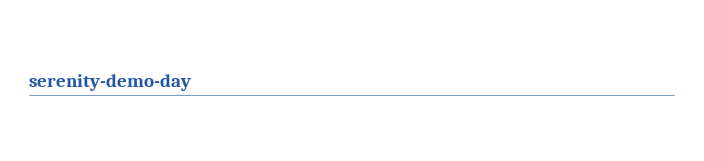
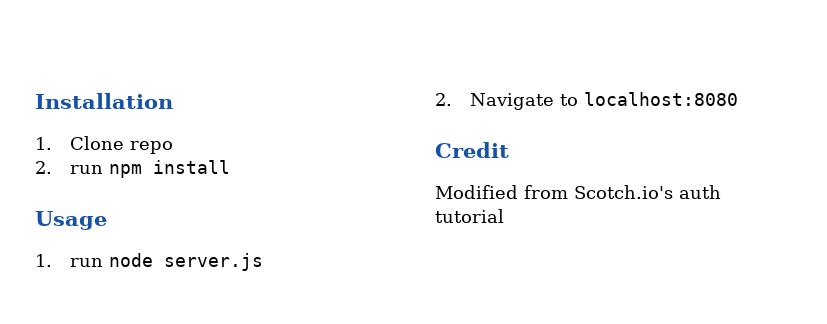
- serenity-demo-day
+ Installation
+ 1. Clone repo
+ 2. run npm install
+ Usage
+ 1. run node server.js
+ 2. Navigate to localhost:8080
+ Credit
+ Modified from Scotch.io's auth tutorial

